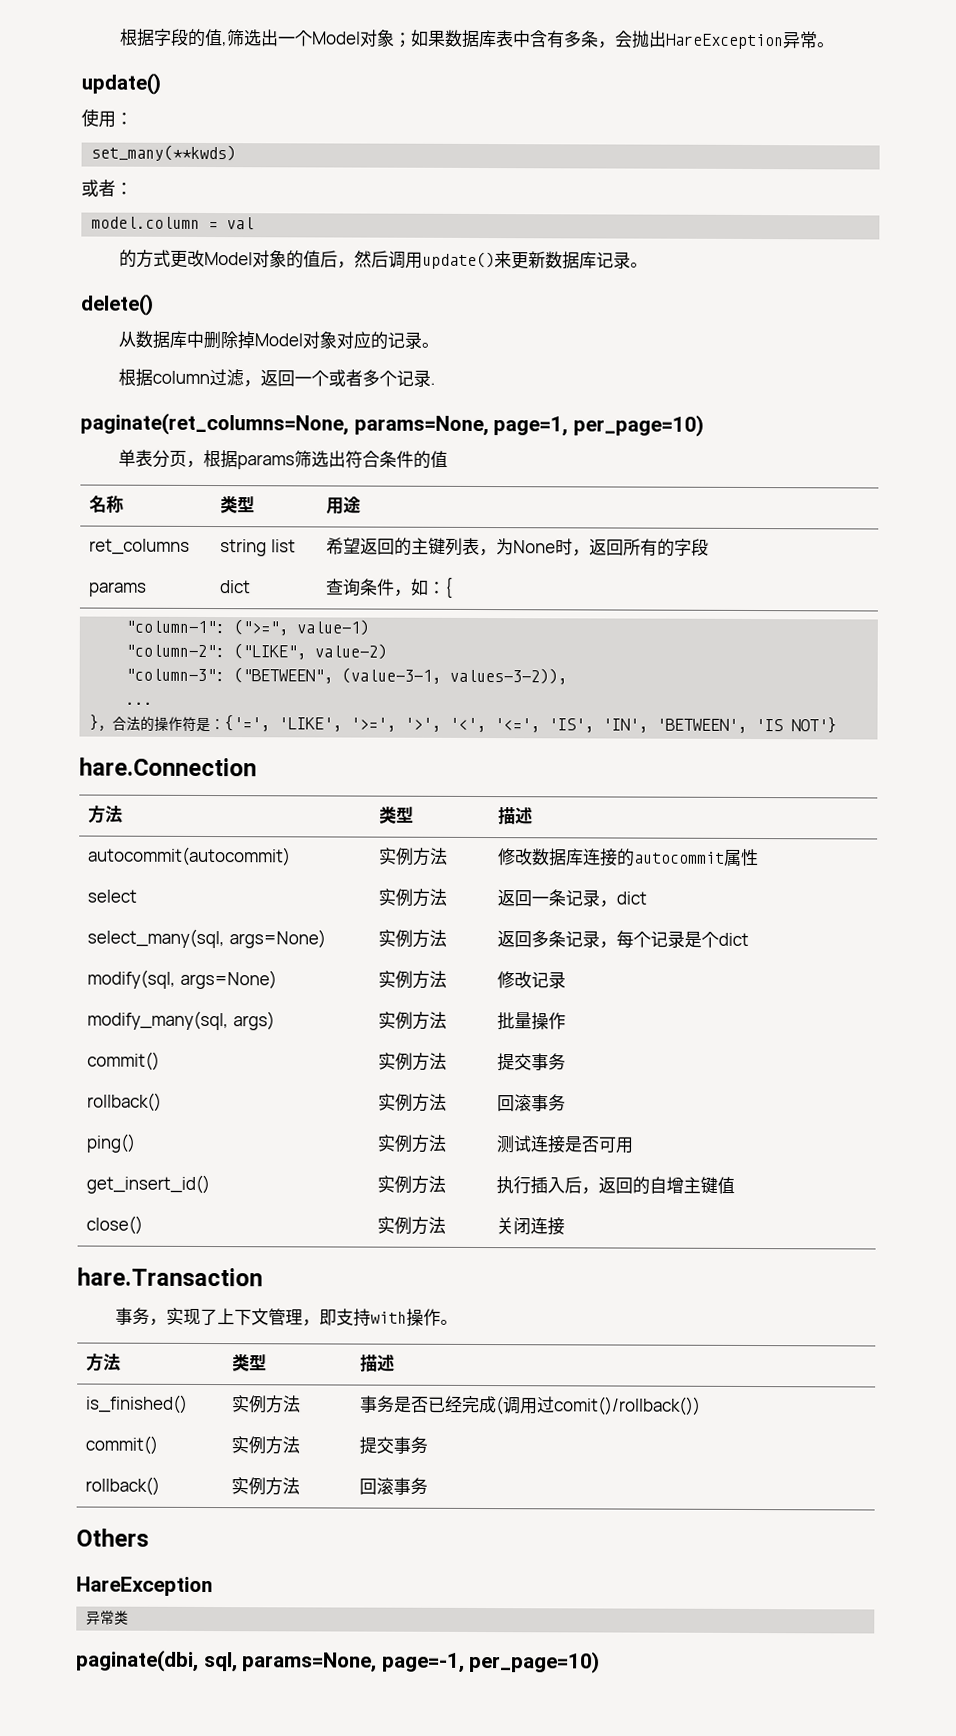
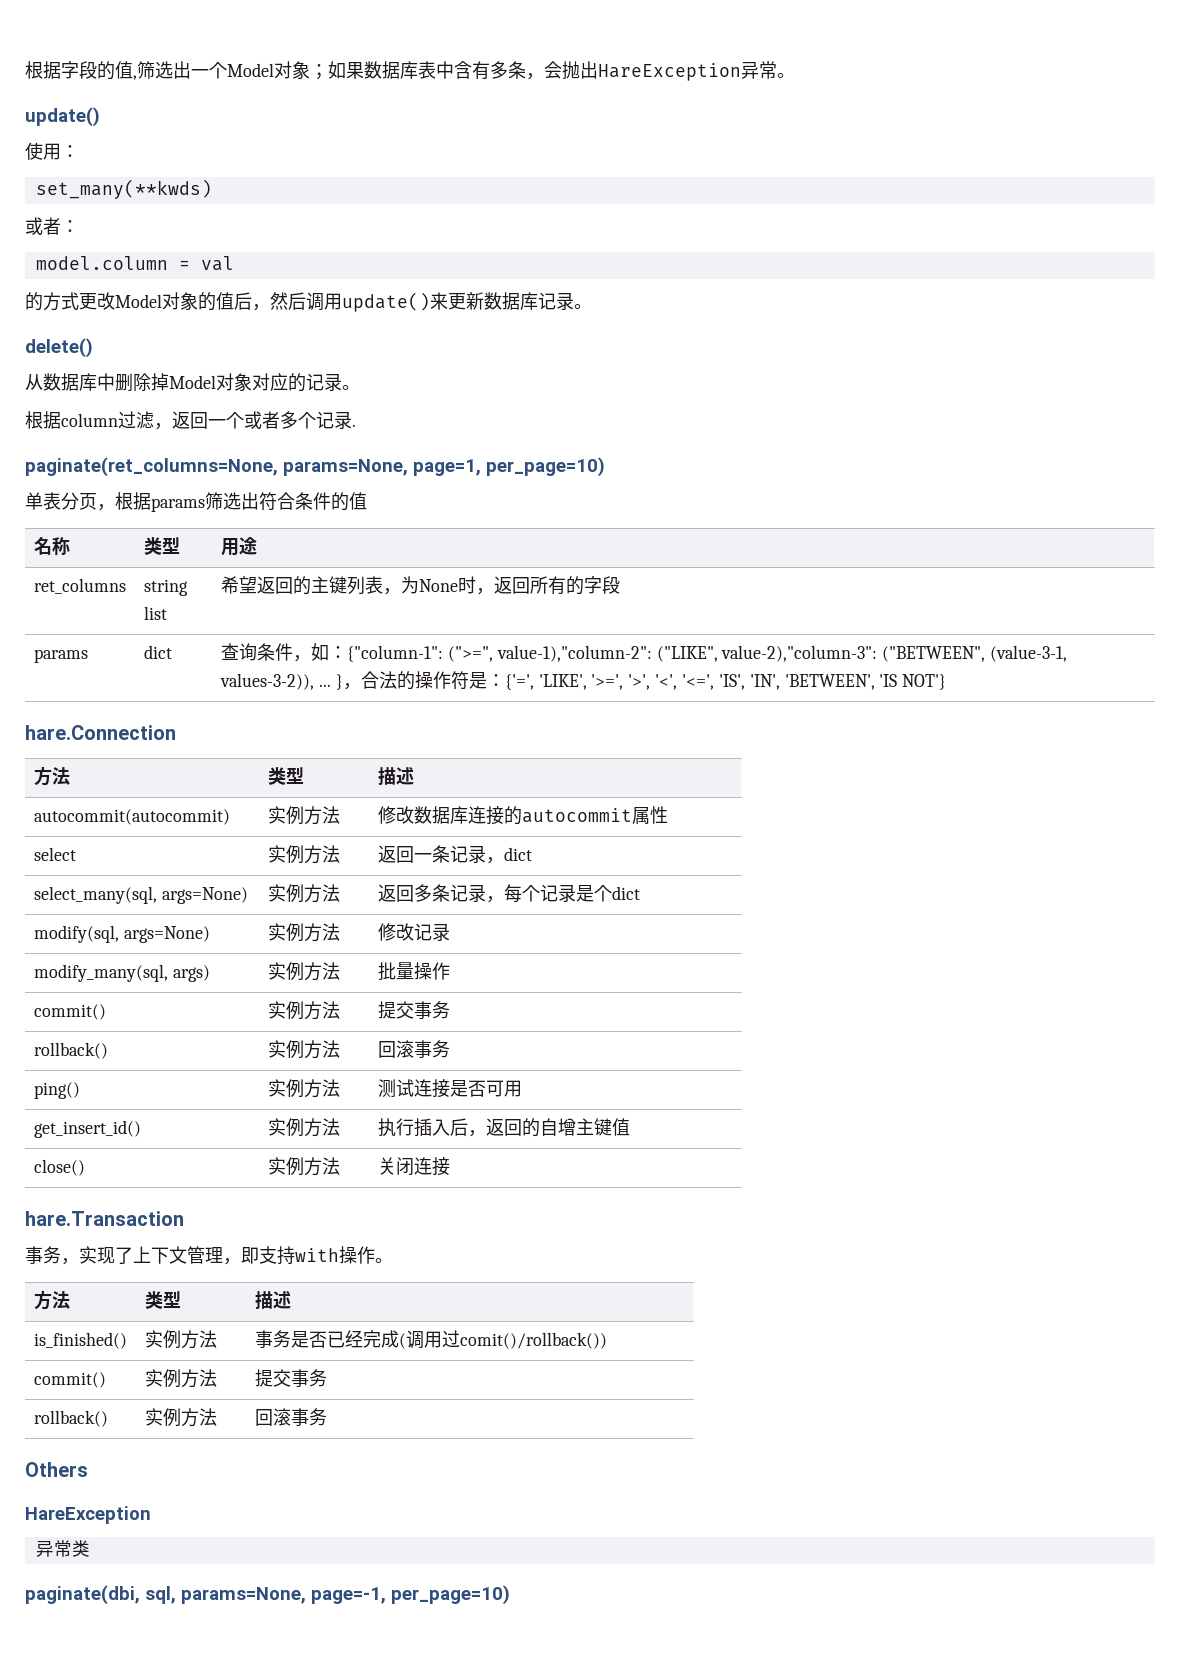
- params | dict | 查询条件，如：{
- "column-1": (">=", value-1)
- "column-2": ("LIKE", value-2)
- "column-3": ("BETWEEN", (value-3-1, values-3-2)),
- ...
- }，合法的操作符是：{'=', 'LIKE', '>=', '>', '<', '<=', 'IS', 'IN', 'BETWEEN', 'IS NOT'}
+ params | dict | 查询条件，如：{"column-1": (">=", value-1),"column-2": ("LIKE", value-2),"column-3": ("BETWEEN", (value-3-1, values-3-2)), ... }，合法的操作符是：{'=', 'LIKE', '>=', '>', '<', '<=', 'IS', 'IN', 'BETWEEN', 'IS NOT'}

